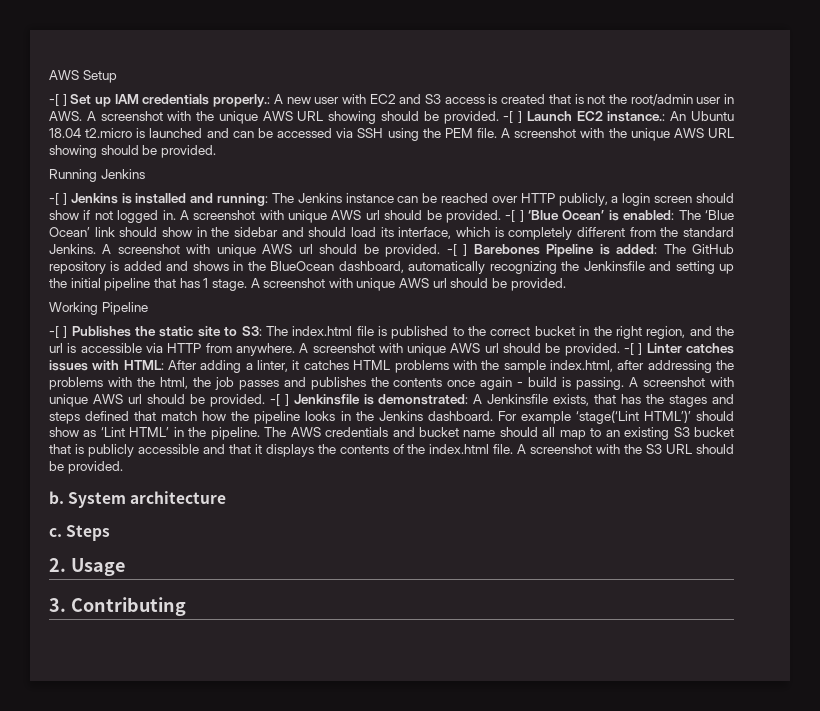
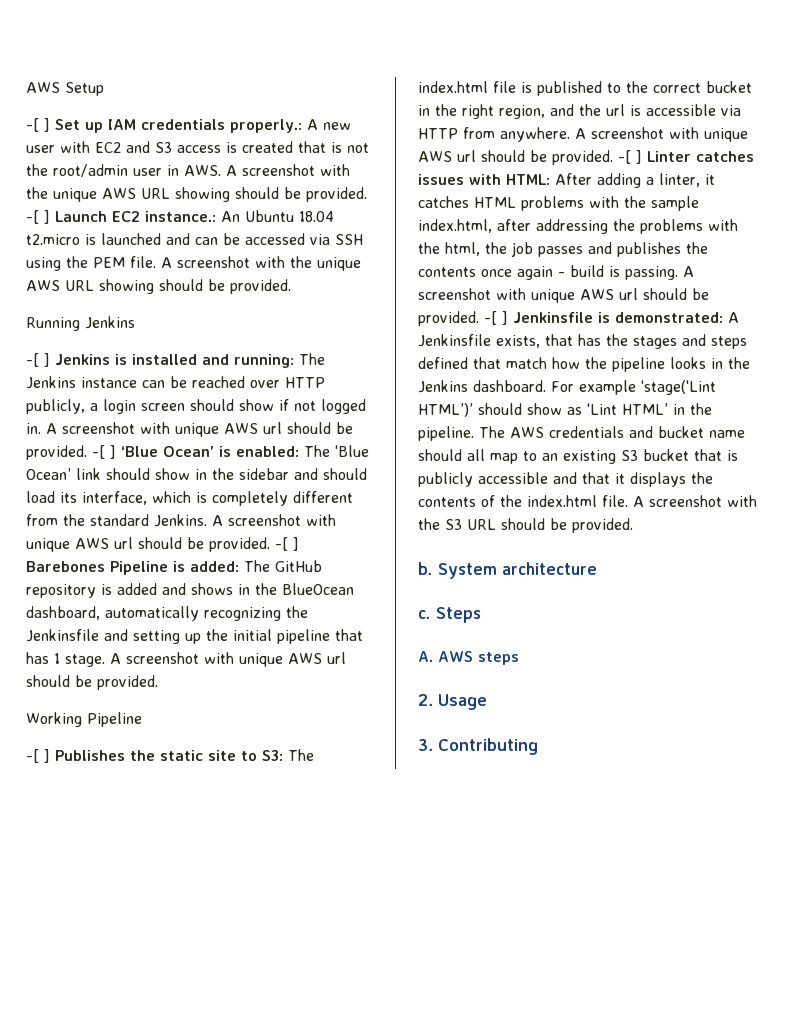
+ A. AWS steps

